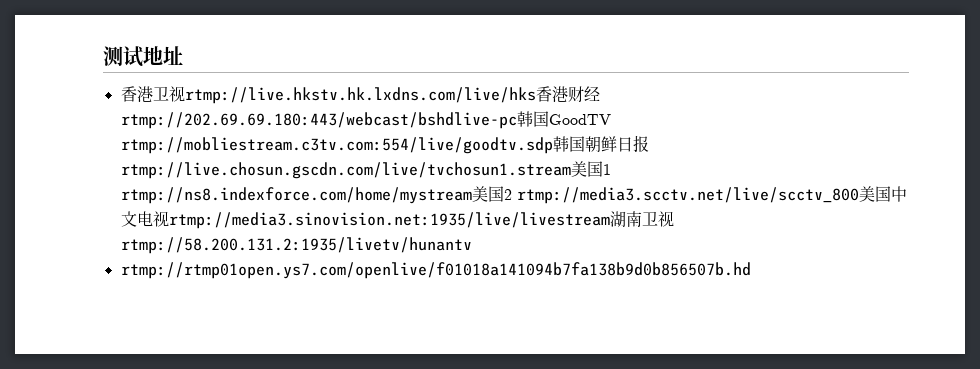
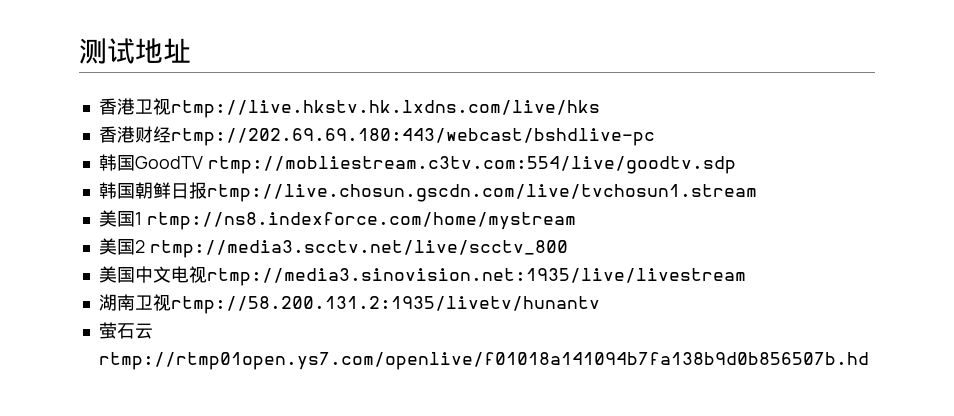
- 香港卫视rtmp://live.hkstv.hk.lxdns.com/live/hks香港财经rtmp://202.69.69.180:443/webcast/bshdlive-pc韩国GoodTV rtmp://mobliestream.c3tv.com:554/live/goodtv.sdp韩国朝鲜日报rtmp://live.chosun.gscdn.com/live/tvchosun1.stream美国1 rtmp://ns8.indexforce.com/home/mystream美国2 rtmp://media3.scctv.net/live/scctv_800美国中文电视rtmp://media3.sinovision.net:1935/live/livestream湖南卫视rtmp://58.200.131.2:1935/livetv/hunantv
+ 香港卫视rtmp://live.hkstv.hk.lxdns.com/live/hks
+ 香港财经rtmp://202.69.69.180:443/webcast/bshdlive-pc
+ 韩国GoodTV rtmp://mobliestream.c3tv.com:554/live/goodtv.sdp
+ 韩国朝鲜日报rtmp://live.chosun.gscdn.com/live/tvchosun1.stream
+ 美国1 rtmp://ns8.indexforce.com/home/mystream
+ 美国2 rtmp://media3.scctv.net/live/scctv_800
+ 美国中文电视rtmp://media3.sinovision.net:1935/live/livestream
+ 湖南卫视rtmp://58.200.131.2:1935/livetv/hunantv
- rtmp://rtmp01open.ys7.com/openlive/f01018a141094b7fa138b9d0b856507b.hd
+ 萤石云rtmp://rtmp01open.ys7.com/openlive/f01018a141094b7fa138b9d0b856507b.hd

